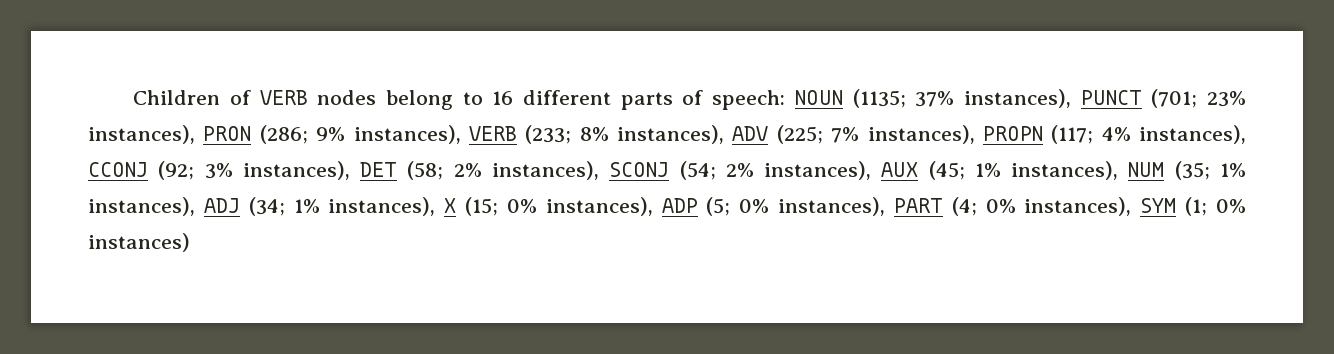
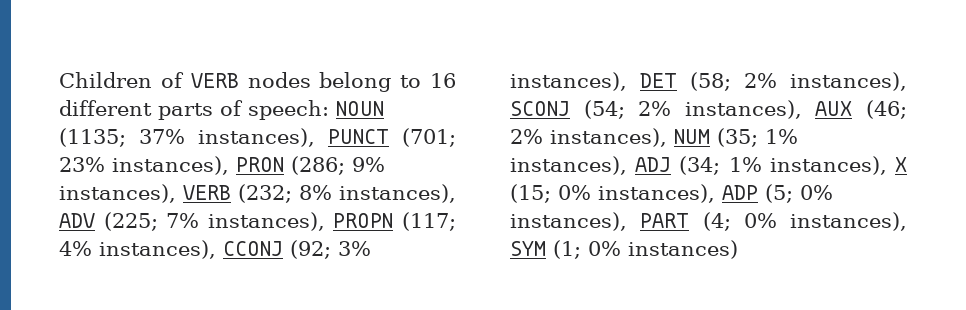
- 9% instances), VERB (233;
+ 9% instances), VERB (232;
- 2% instances), AUX (45; 1% instances), NUM (35;
+ 2% instances), AUX (46; 2% instances), NUM (35;

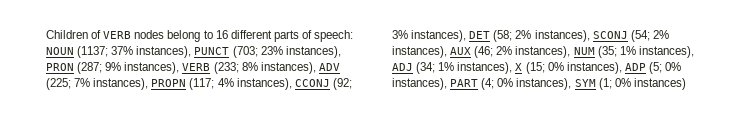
- NOUN (1135;
+ NOUN (1137;
- 37% instances), PUNCT (701;
+ 37% instances), PUNCT (703;
- 23% instances), PRON (286;
+ 23% instances), PRON (287;
- 9% instances), VERB (232;
+ 9% instances), VERB (233;

